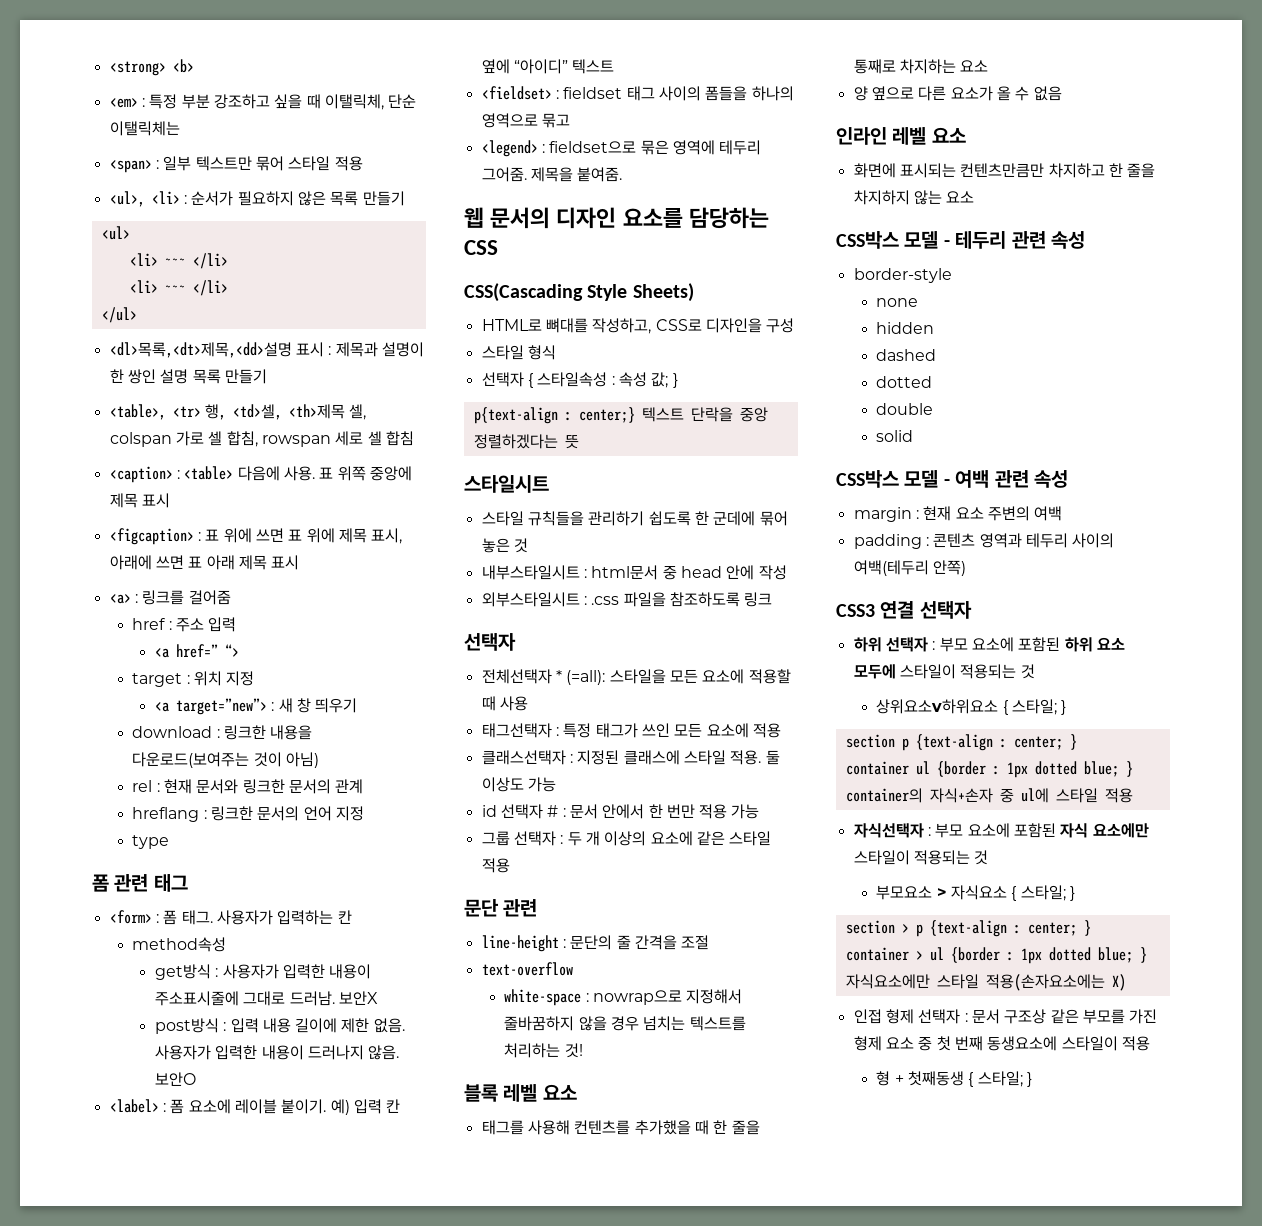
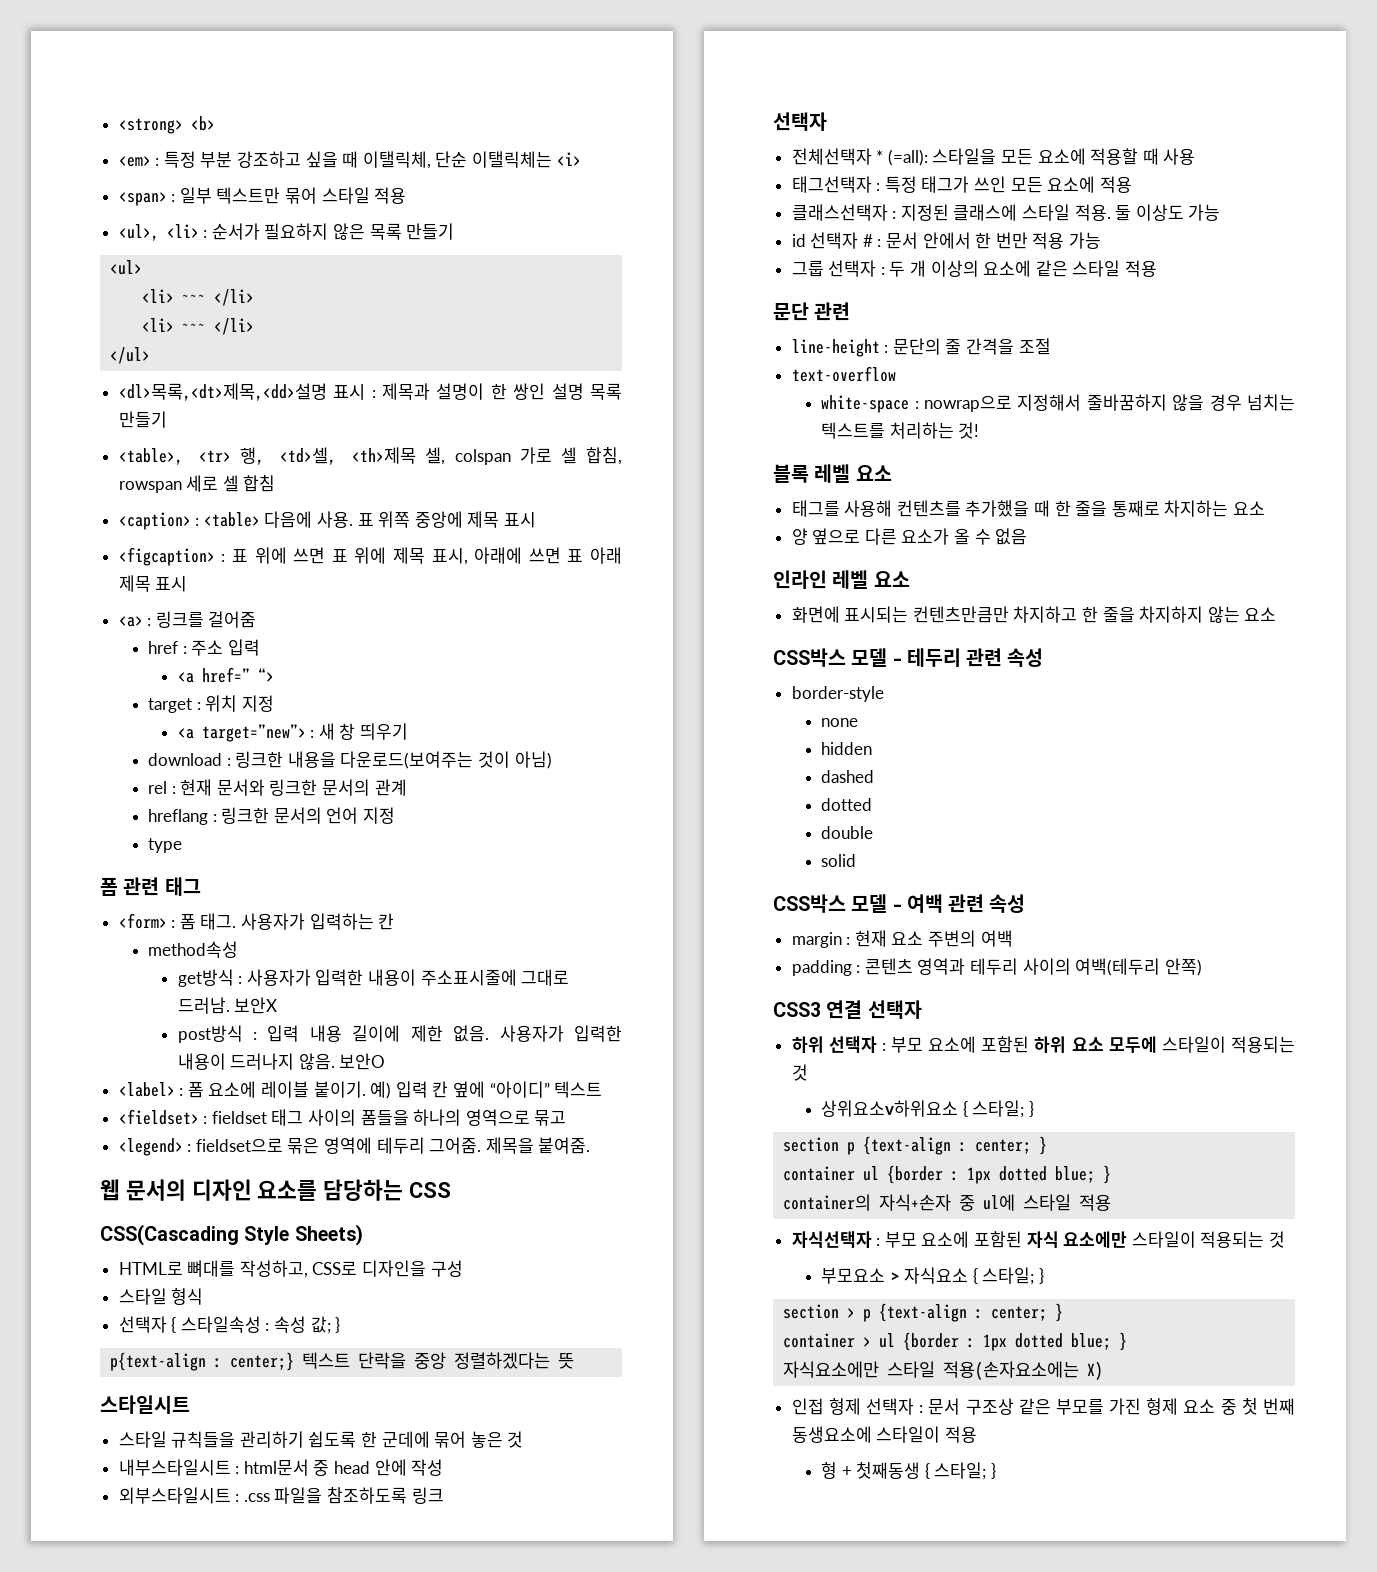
- <em> : 특정 부분 강조하고 싶을 때 이탤릭체, 단순 이탤릭체는
+ <em> : 특정 부분 강조하고 싶을 때 이탤릭체, 단순 이탤릭체는 <i>

